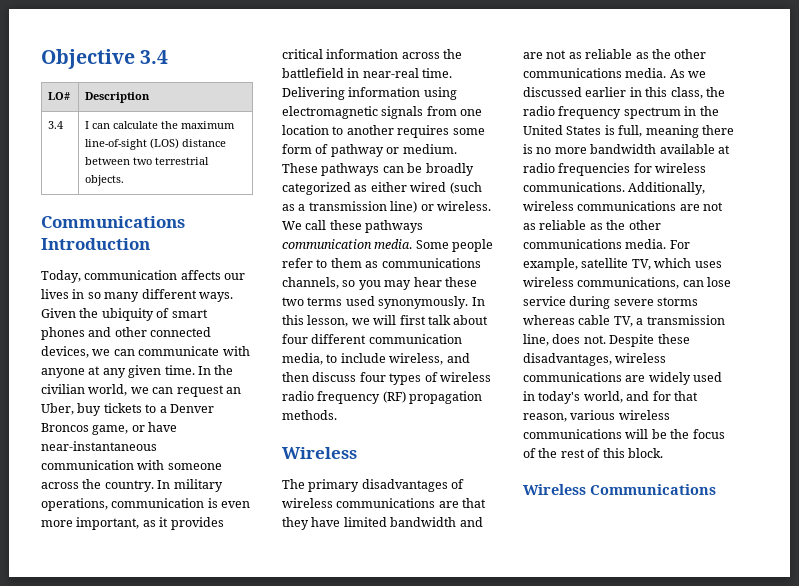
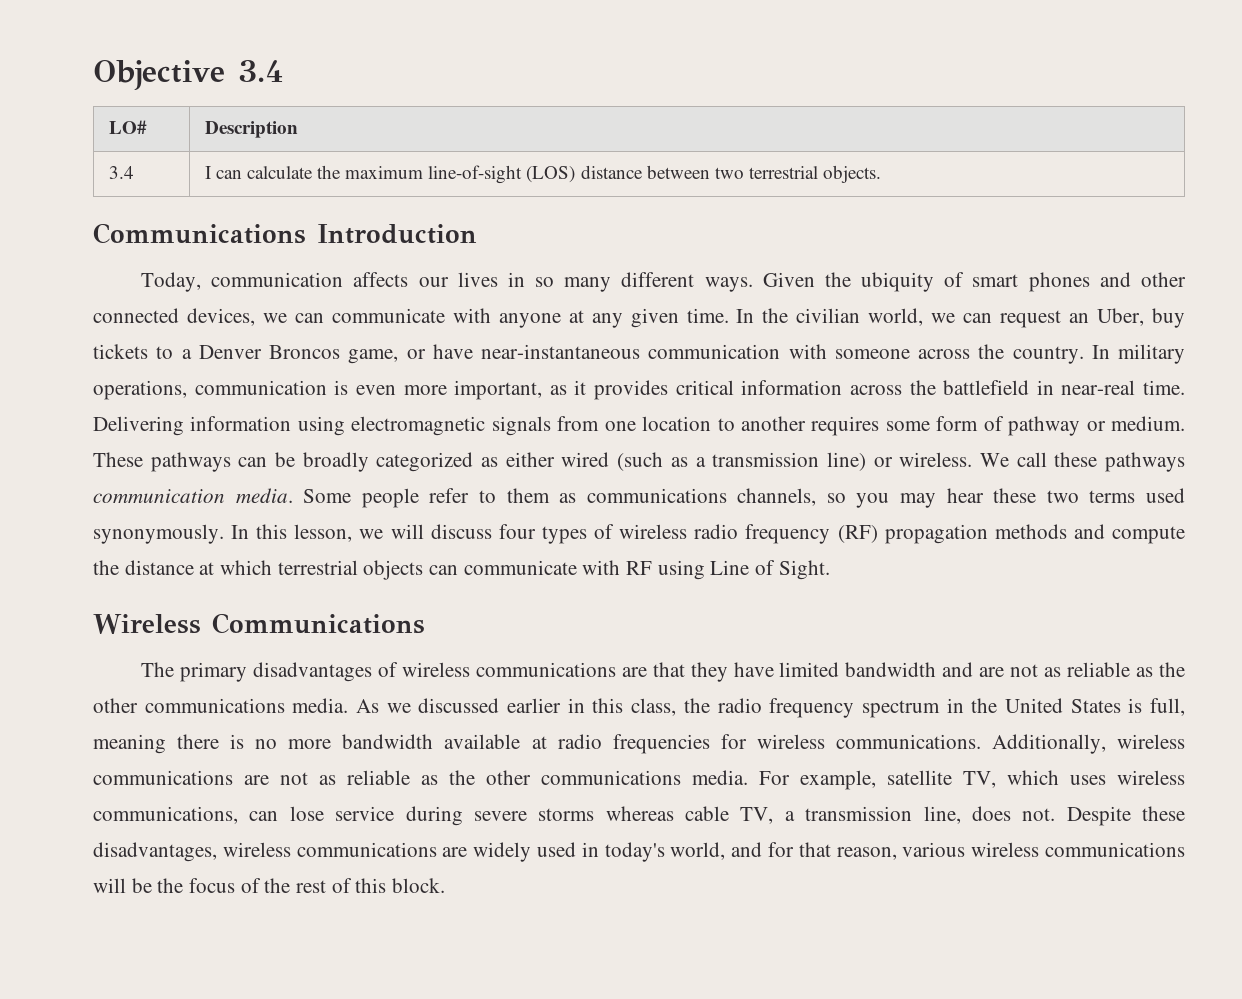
- In this lesson, we will first talk about four different communication media, to include wireless, and then discuss four types of wireless radio frequency (RF) propagation methods.
- Wireless
+ In this lesson, we will discuss four types of wireless radio frequency (RF) propagation methods and compute the distance at which terrestrial objects can communicate with RF using Line of Sight.
+ Wireless Communications
- Wireless Communications

